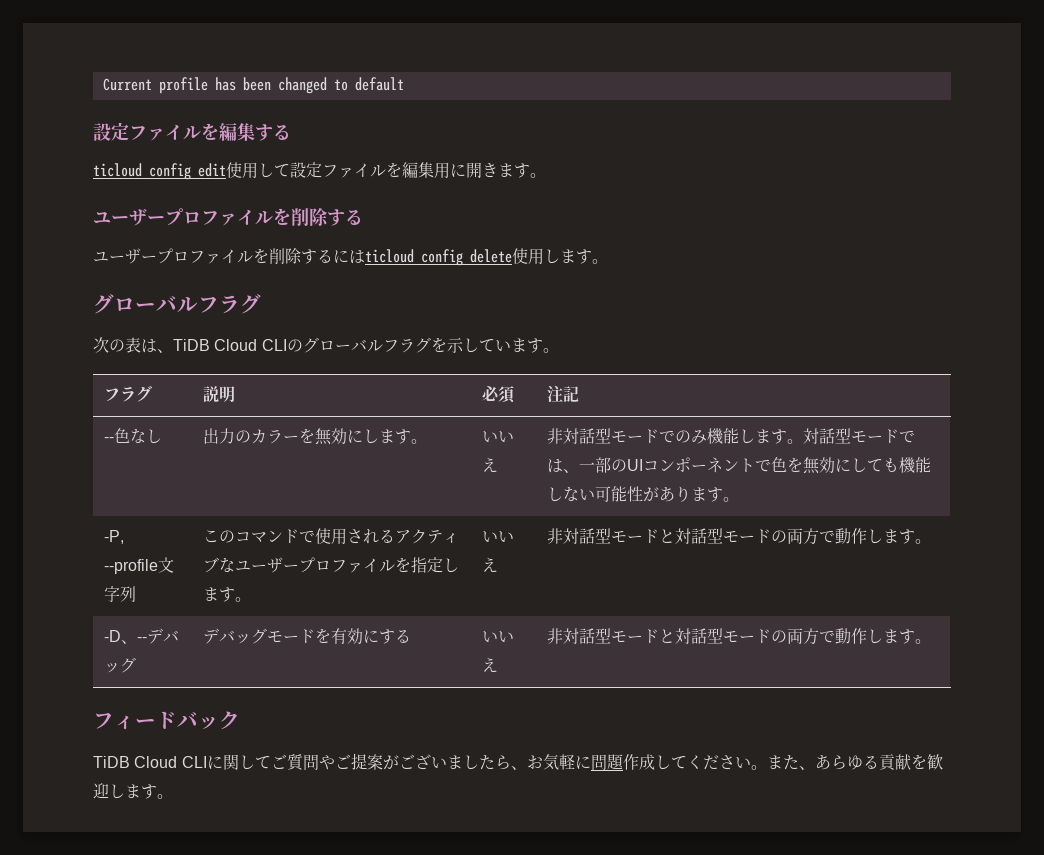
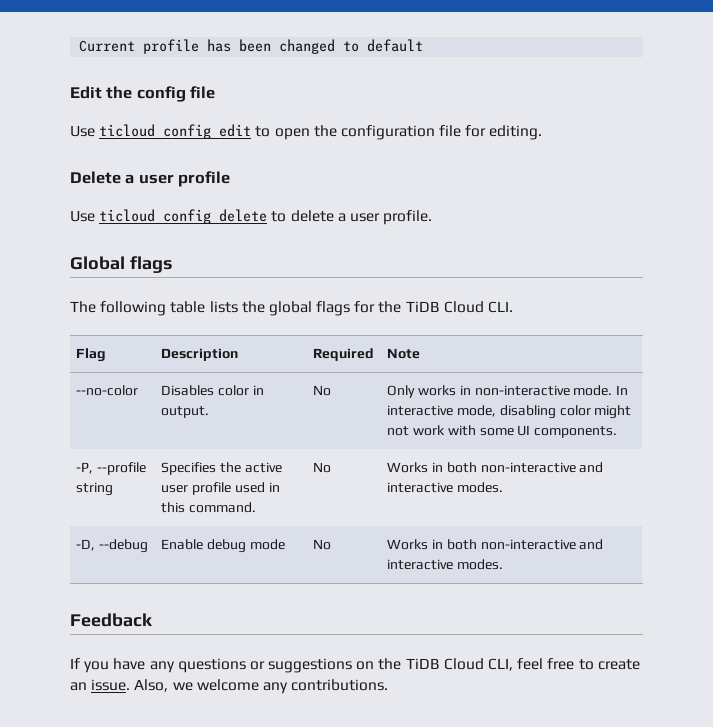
- 設定ファイルを編集する
- ticloud config edit使用して設定ファイルを編集用に開きます。
- ユーザープロファイルを削除する
- ユーザープロファイルを削除するにはticloud config delete使用します。
- グローバルフラグ
- 次の表は、TiDB Cloud CLIのグローバルフラグを示しています。
- フラグ | 説明 | 必須 | 注記
- --色なし | 出力のカラーを無効にします。 | いいえ | 非対話型モードでのみ機能します。対話型モードでは、一部のUIコンポーネントで色を無効にしても機能しない可能性があります。
- -P, --profile文字列 | このコマンドで使用されるアクティブなユーザープロファイルを指定します。 | いいえ | 非対話型モードと対話型モードの両方で動作します。
- -D、--デバッグ | デバッグモードを有効にする | いいえ | 非対話型モードと対話型モードの両方で動作します。
- フィードバック
- TiDB Cloud CLIに関してご質問やご提案がございましたら、お気軽に問題作成してください。また、あらゆる貢献を歓迎します。
+ Edit the config file
+ Use ticloud config edit to open the configuration file for editing.
+ Delete a user profile
+ Use ticloud config delete to delete a user profile.
+ Global flags
+ The following table lists the global flags for the TiDB Cloud CLI.
+ Flag | Description | Required | Note
+ --no-color | Disables color in output. | No | Only works in non-interactive mode. In interactive mode, disabling color might not work with some UI components.
+ -P, --profile string | Specifies the active user profile used in this command. | No | Works in both non-interactive and interactive modes.
+ -D, --debug | Enable debug mode | No | Works in both non-interactive and interactive modes.
+ Feedback
+ If you have any questions or suggestions on the TiDB Cloud CLI, feel free to create an issue. Also, we welcome any contributions.

